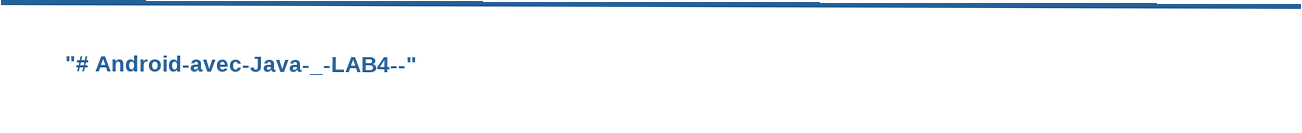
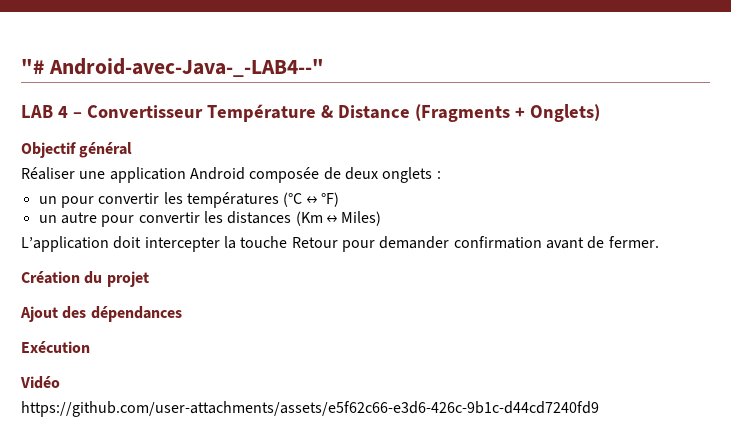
+ LAB 4 – Convertisseur Température & Distance (Fragments + Onglets)
+ Objectif général
+ Réaliser une application Android composée de deux onglets :
+ un pour convertir les températures (°C ↔ °F)
+ un autre pour convertir les distances (Km ↔ Miles)
+ L’application doit intercepter la touche Retour pour demander confirmation avant de fermer.
+ Création du projet
+ Ajout des dépendances
+ Exécution
+ Vidéo
+ https://github.com/user-attachments/assets/e5f62c66-e3d6-426c-9b1c-d44cd7240fd9

